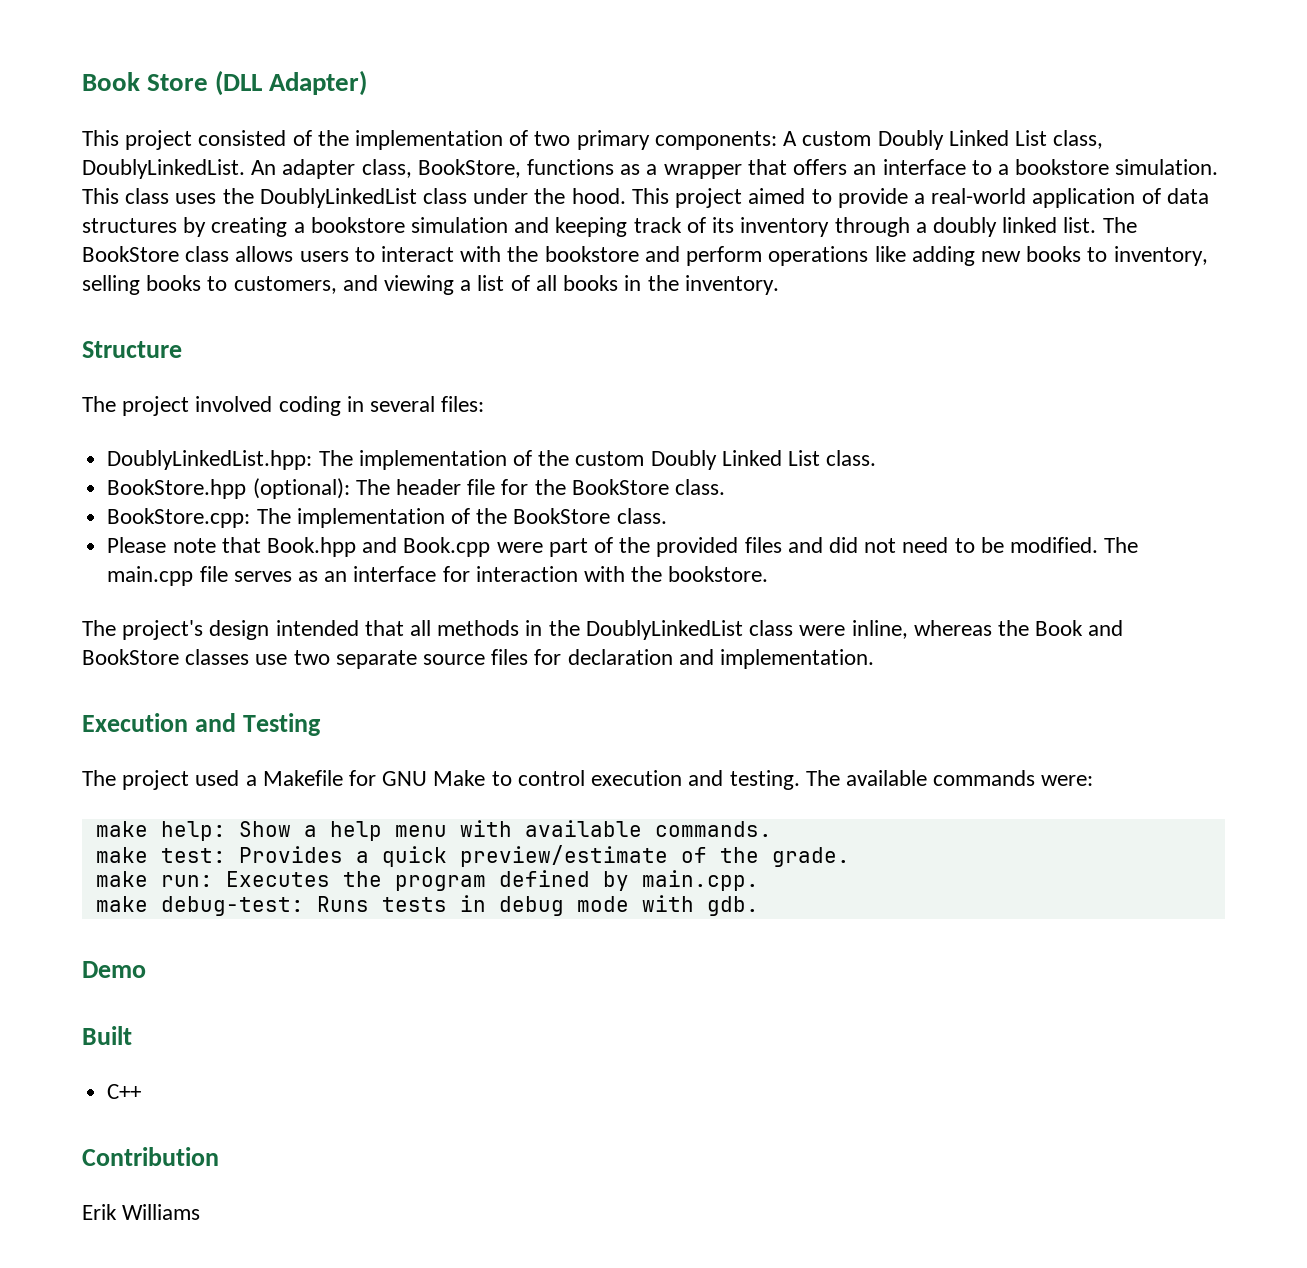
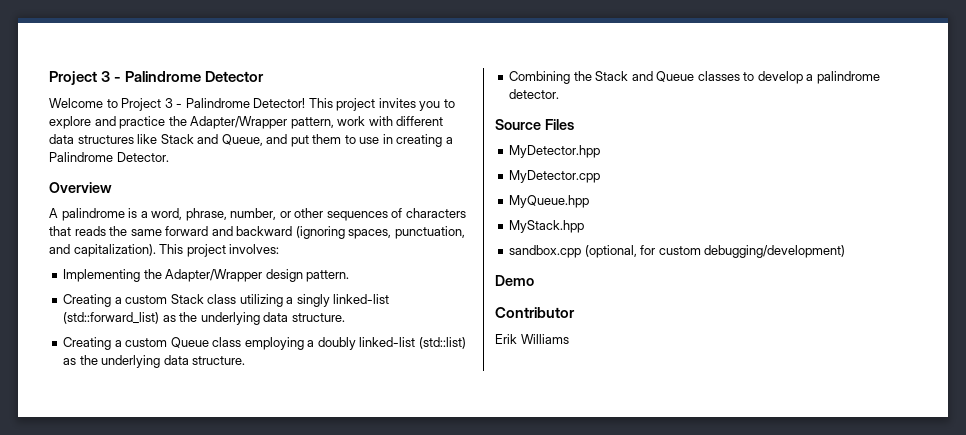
- Book Store (DLL Adapter)
- This project consisted of the implementation of two primary components: A custom Doubly Linked List class, DoublyLinkedList. An adapter class, BookStore, functions as a wrapper that offers an interface to a bookstore simulation. This class uses the DoublyLinkedList class under the hood. This project aimed to provide a real-world application of data structures by creating a bookstore simulation and keeping track of its inventory through a doubly linked list. The BookStore class allows users to interact with the bookstore and perform operations like adding new books to inventory, selling books to customers, and viewing a list of all books in the inventory.
- Structure
- The project involved coding in several files:
- DoublyLinkedList.hpp: The implementation of the custom Doubly Linked List class.
- BookStore.hpp (optional): The header file for the BookStore class.
- BookStore.cpp: The implementation of the BookStore class.
- Please note that Book.hpp and Book.cpp were part of the provided files and did not need to be modified. The main.cpp file serves as an interface for interaction with the bookstore.
- The project's design intended that all methods in the DoublyLinkedList class were inline, whereas the Book and BookStore classes use two separate source files for declaration and implementation.
- Execution and Testing
- The project used a Makefile for GNU Make to control execution and testing. The available commands were:
- make help: Show a help menu with available commands.
- make test: Provides a quick preview/estimate of the grade.
- make run: Executes the program defined by main.cpp.
- make debug-test: Runs tests in debug mode with gdb.
+ Project 3 - Palindrome Detector
+ Welcome to Project 3 - Palindrome Detector! This project invites you to explore and practice the Adapter/Wrapper pattern, work with different data structures like Stack and Queue, and put them to use in creating a Palindrome Detector.
+ Overview
+ A palindrome is a word, phrase, number, or other sequences of characters that reads the same forward and backward (ignoring spaces, punctuation, and capitalization). This project involves:
+ Implementing the Adapter/Wrapper design pattern.
+ Creating a custom Stack class utilizing a singly linked-list (std::forward_list) as the underlying data structure.
+ Creating a custom Queue class employing a doubly linked-list (std::list) as the underlying data structure.
+ Combining the Stack and Queue classes to develop a palindrome detector.
+ Source Files
+ MyDetector.hpp
+ MyDetector.cpp
+ MyQueue.hpp
+ MyStack.hpp
+ sandbox.cpp (optional, for custom debugging/development)
  Demo
- Built
- C++
- Contribution
+ Contributor

